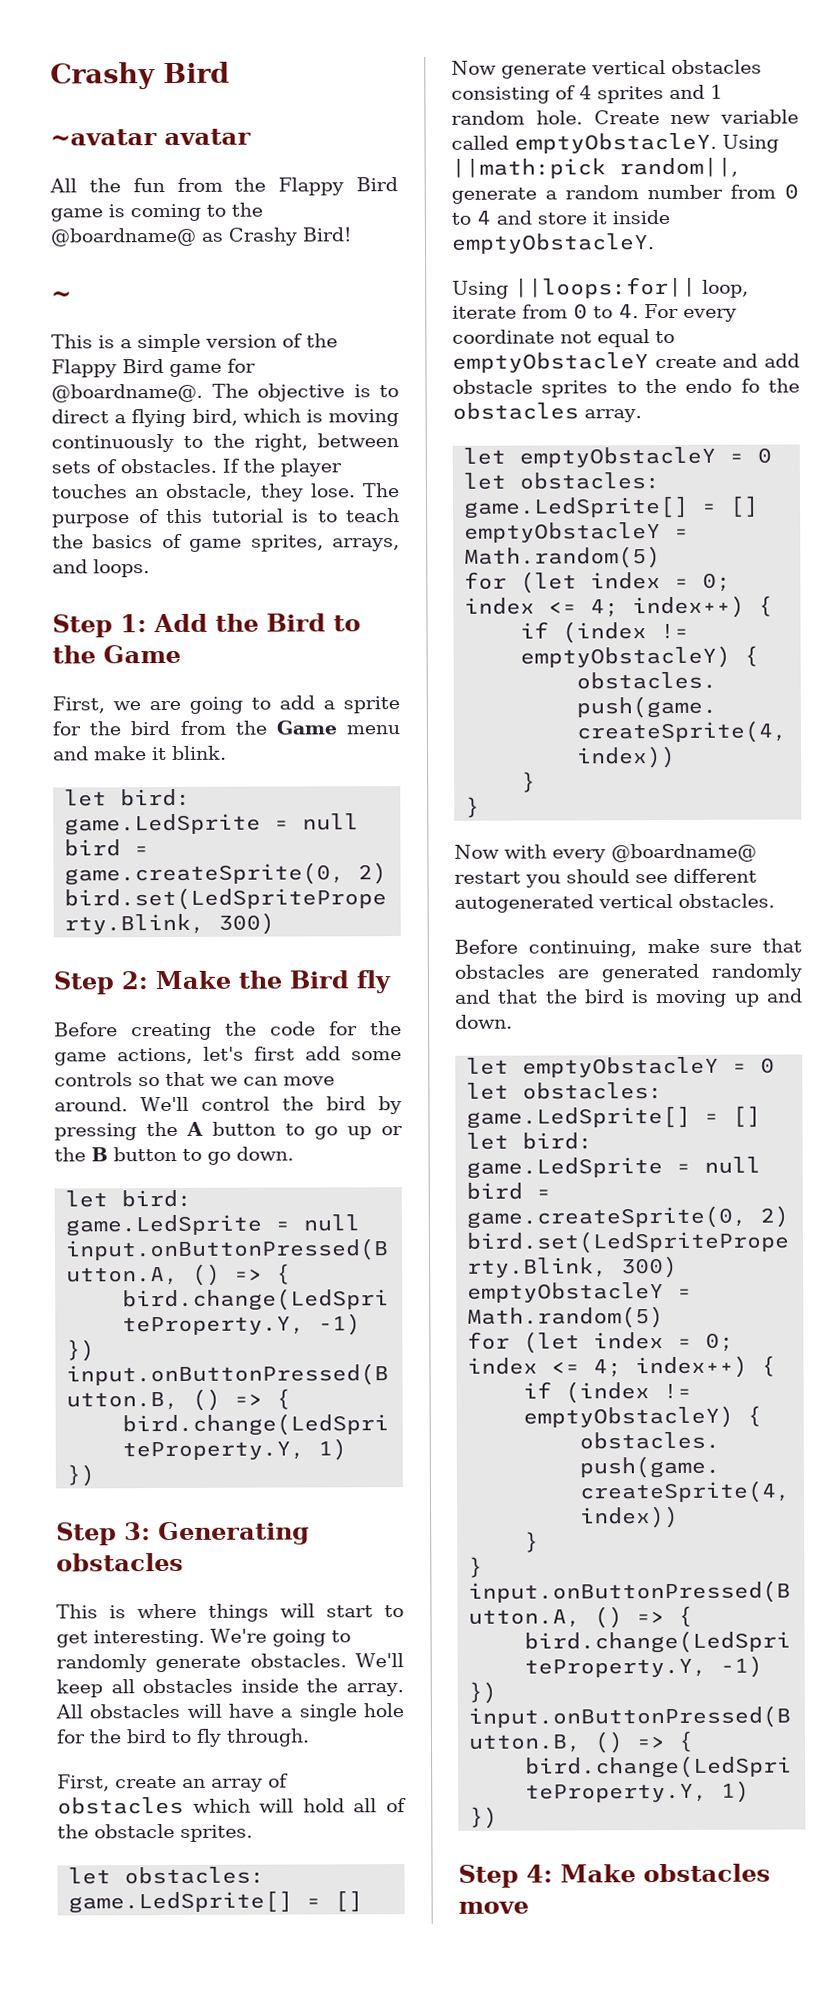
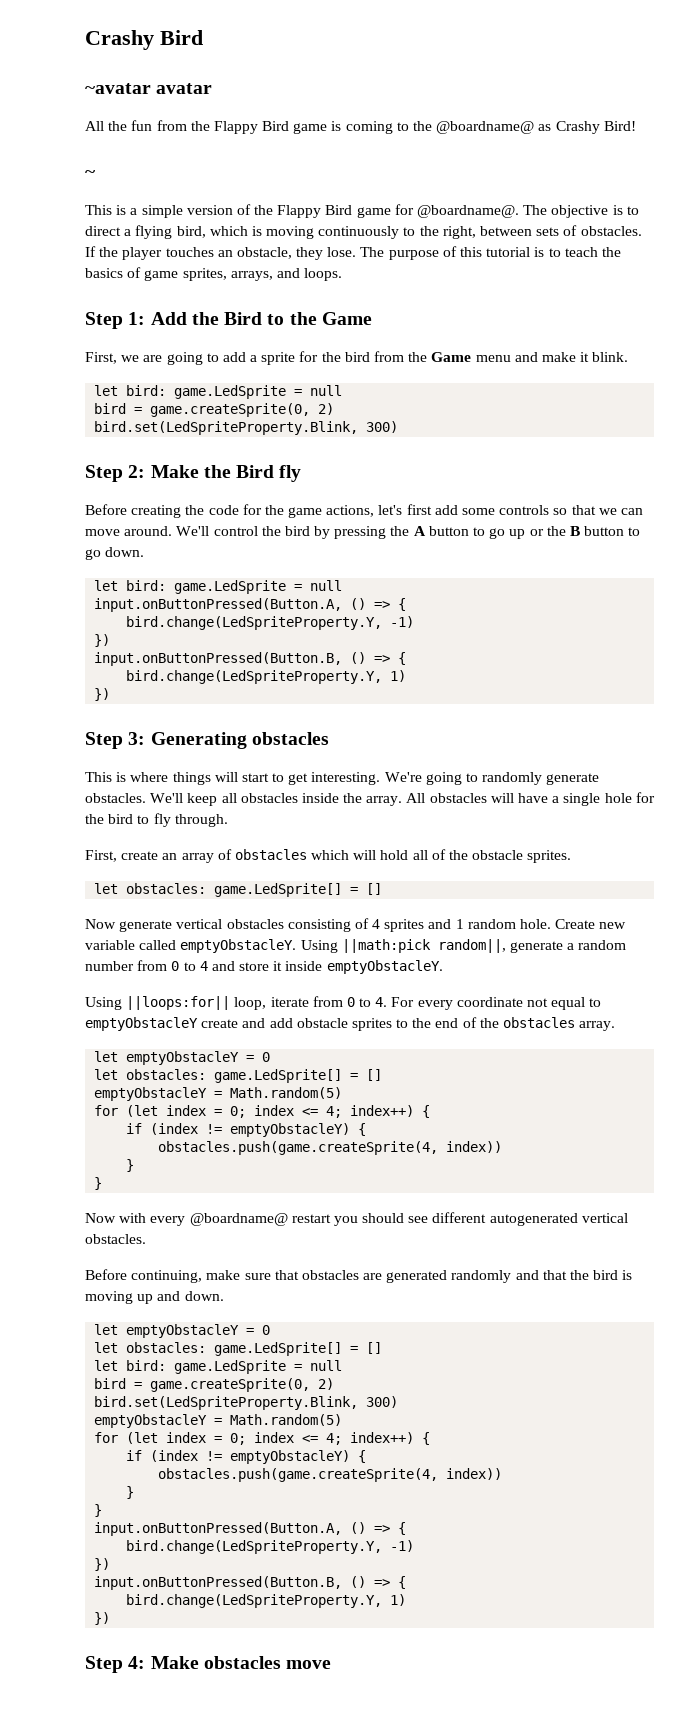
- Using ||loops:for|| loop, iterate from 0 to 4. For every coordinate not equal to emptyObstacleY create and add obstacle sprites to the endo fo the obstacles array.
+ Using ||loops:for|| loop, iterate from 0 to 4. For every coordinate not equal to emptyObstacleY create and add obstacle sprites to the end of the obstacles array.

